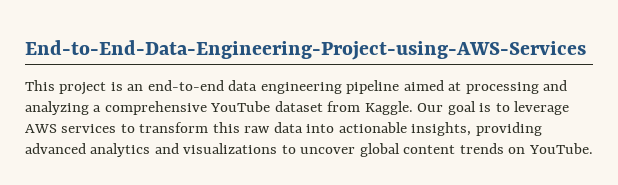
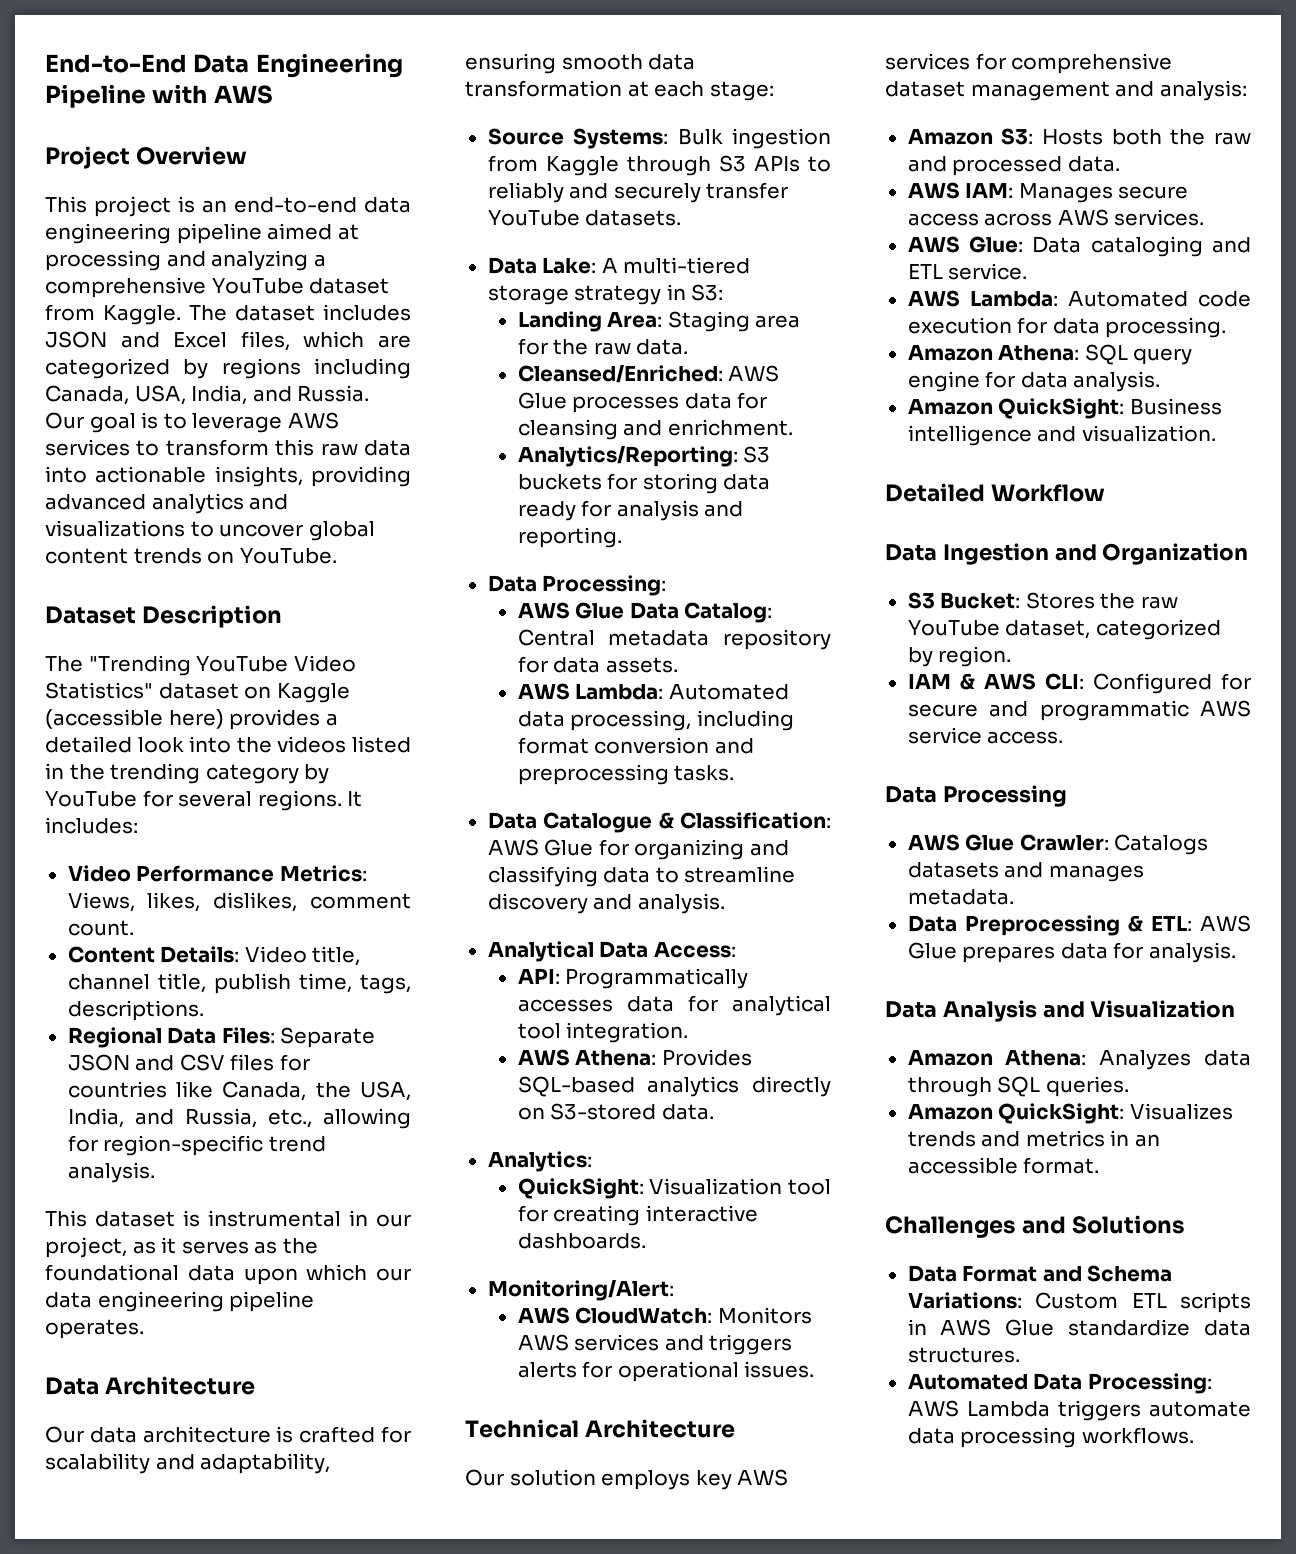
- End-to-End-Data-Engineering-Project-using-AWS-Services
+ End-to-End Data Engineering Pipeline with AWS
+ Project Overview
+ The dataset includes JSON and Excel files, which are categorized by regions including Canada, USA, India, and Russia.
+ Dataset Description
+ The "Trending YouTube Video Statistics" dataset on Kaggle (accessible here) provides a detailed look into the videos listed in the trending category by YouTube for several regions. It includes:
+ Video Performance Metrics: Views, likes, dislikes, comment count.
+ Content Details: Video title, channel title, publish time, tags, descriptions.
+ Regional Data Files: Separate JSON and CSV files for countries like Canada, the USA, India, and Russia, etc., allowing for region-specific trend analysis.
+ This dataset is instrumental in our project, as it serves as the foundational data upon which our data engineering pipeline operates.
+ Data Architecture
+ Our data architecture is crafted for scalability and adaptability, ensuring smooth data transformation at each stage:
+ Source Systems: Bulk ingestion from Kaggle through S3 APIs to reliably and securely transfer YouTube datasets.
+ Data Lake: A multi-tiered storage strategy in S3:
+ Landing Area: Staging area for the raw data.
+ Cleansed/Enriched: AWS Glue processes data for cleansing and enrichment.
+ Analytics/Reporting: S3 buckets for storing data ready for analysis and reporting.
+ Data Processing:
+ AWS Glue Data Catalog: Central metadata repository for data assets.
+ AWS Lambda: Automated data processing, including format conversion and preprocessing tasks.
+ Data Catalogue & Classification: AWS Glue for organizing and classifying data to streamline discovery and analysis.
+ Analytical Data Access:
+ API: Programmatically accesses data for analytical tool integration.
+ AWS Athena: Provides SQL-based analytics directly on S3-stored data.
+ Analytics:
+ QuickSight: Visualization tool for creating interactive dashboards.
+ Monitoring/Alert:
+ AWS CloudWatch: Monitors AWS services and triggers alerts for operational issues.
+ Technical Architecture
+ Our solution employs key AWS services for comprehensive dataset management and analysis:
+ Amazon S3: Hosts both the raw and processed data.
+ AWS IAM: Manages secure access across AWS services.
+ AWS Glue: Data cataloging and ETL service.
+ AWS Lambda: Automated code execution for data processing.
+ Amazon Athena: SQL query engine for data analysis.
+ Amazon QuickSight: Business intelligence and visualization.
+ Detailed Workflow
+ Data Ingestion and Organization
+ S3 Bucket: Stores the raw YouTube dataset, categorized by region.
+ IAM & AWS CLI: Configured for secure and programmatic AWS service access.
+ Data Processing
+ AWS Glue Crawler: Catalogs datasets and manages metadata.
+ Data Preprocessing & ETL: AWS Glue prepares data for analysis.
+ Data Analysis and Visualization
+ Amazon Athena: Analyzes data through SQL queries.
+ Amazon QuickSight: Visualizes trends and metrics in an accessible format.
+ Challenges and Solutions
+ Data Format and Schema Variations: Custom ETL scripts in AWS Glue standardize data structures.
+ Automated Data Processing: AWS Lambda triggers automate data processing workflows.

